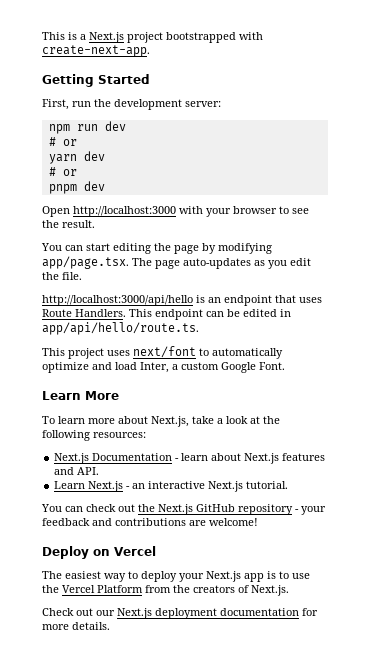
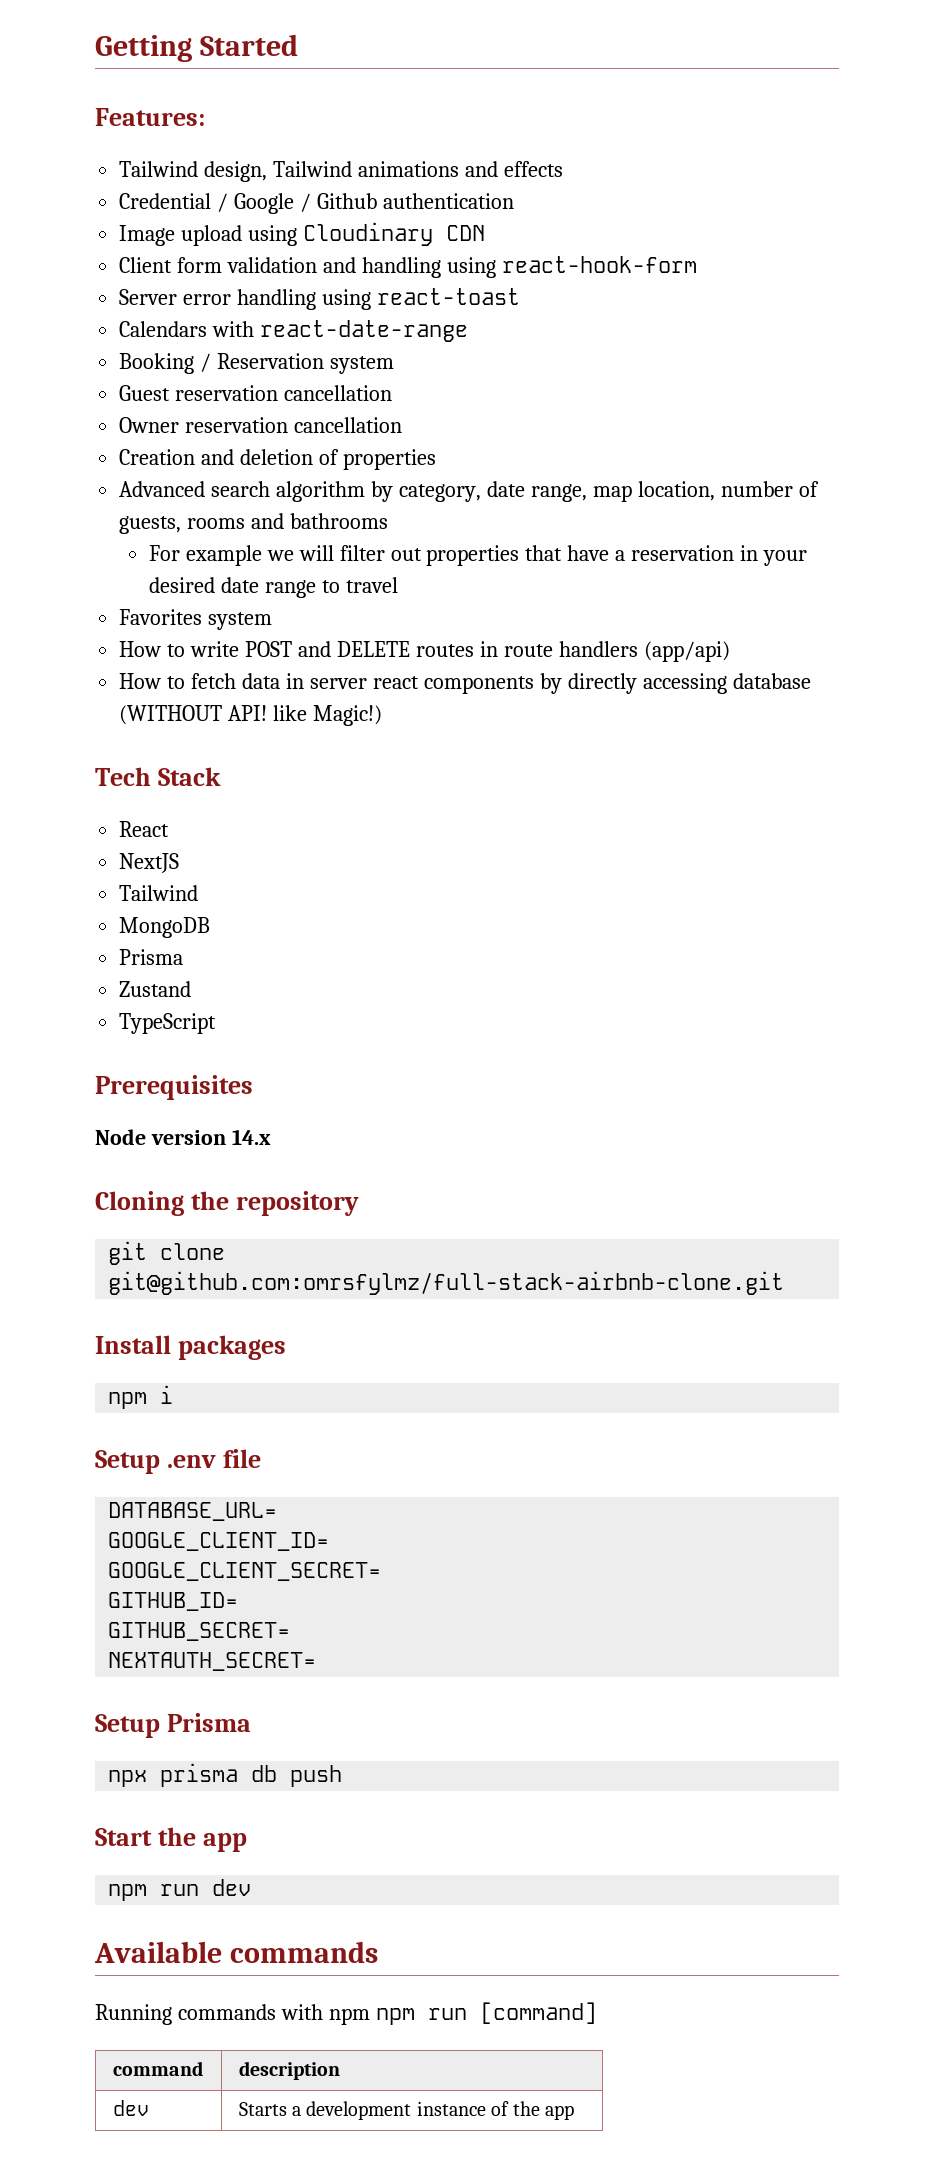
- This is a Next.js project bootstrapped with create-next-app.
  Getting Started
- First, run the development server:
+ Features:
+ Tailwind design, Tailwind animations and effects
+ Credential / Google / Github authentication
+ Image upload using Cloudinary CDN
+ Client form validation and handling using react-hook-form
+ Server error handling using react-toast
+ Calendars with react-date-range
+ Booking / Reservation system
+ Guest reservation cancellation
+ Owner reservation cancellation
+ Creation and deletion of properties
+ Advanced search algorithm by category, date range, map location, number of guests, rooms and bathrooms
+ For example we will filter out properties that have a reservation in your desired date range to travel
+ Favorites system
+ How to write POST and DELETE routes in route handlers (app/api)
+ How to fetch data in server react components by directly accessing database (WITHOUT API! like Magic!)
+ Tech Stack
+ React
+ NextJS
+ Tailwind
+ MongoDB
+ Prisma
+ Zustand
+ TypeScript
+ Prerequisites
+ Node version 14.x
+ Cloning the repository
+ git clone git@github.com:omrsfylmz/full-stack-airbnb-clone.git
+ Install packages
+ npm i
+ Setup .env file
+ DATABASE_URL=
+ GOOGLE_CLIENT_ID=
+ GOOGLE_CLIENT_SECRET=
+ GITHUB_ID=
+ GITHUB_SECRET=
+ NEXTAUTH_SECRET=
+ Setup Prisma
+ npx prisma db push
+ Start the app
  npm run dev
- # or
- yarn dev
- # or
- pnpm dev
- Open http://localhost:3000 with your browser to see the result.
- You can start editing the page by modifying app/page.tsx. The page auto-updates as you edit the file.
- http://localhost:3000/api/hello is an endpoint that uses Route Handlers. This endpoint can be edited in app/api/hello/route.ts.
- This project uses next/font to automatically optimize and load Inter, a custom Google Font.
- Learn More
- To learn more about Next.js, take a look at the following resources:
- Next.js Documentation - learn about Next.js features and API.
- Learn Next.js - an interactive Next.js tutorial.
- You can check out the Next.js GitHub repository - your feedback and contributions are welcome!
- Deploy on Vercel
- The easiest way to deploy your Next.js app is to use the Vercel Platform from the creators of Next.js.
- Check out our Next.js deployment documentation for more details.
+ Available commands
+ Running commands with npm npm run [command]
+ command | description
+ dev | Starts a development instance of the app

